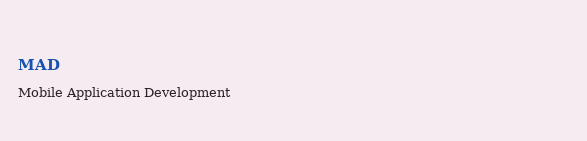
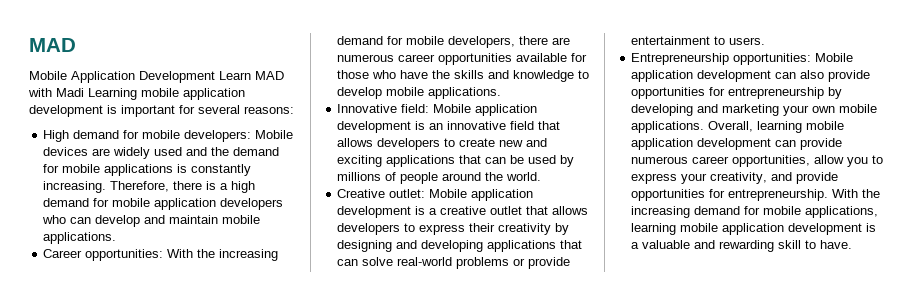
- Mobile Application Development
+ Mobile Application Development Learn MAD with Madi Learning mobile application development is important for several reasons:
+ High demand for mobile developers: Mobile devices are widely used and the demand for mobile applications is constantly increasing. Therefore, there is a high demand for mobile application developers who can develop and maintain mobile applications.
+ Career opportunities: With the increasing demand for mobile developers, there are numerous career opportunities available for those who have the skills and knowledge to develop mobile applications.
+ Innovative field: Mobile application development is an innovative field that allows developers to create new and exciting applications that can be used by millions of people around the world.
+ Creative outlet: Mobile application development is a creative outlet that allows developers to express their creativity by designing and developing applications that can solve real-world problems or provide entertainment to users.
+ Entrepreneurship opportunities: Mobile application development can also provide opportunities for entrepreneurship by developing and marketing your own mobile applications. Overall, learning mobile application development can provide numerous career opportunities, allow you to express your creativity, and provide opportunities for entrepreneurship. With the increasing demand for mobile applications, learning mobile application development is a valuable and rewarding skill to have.

